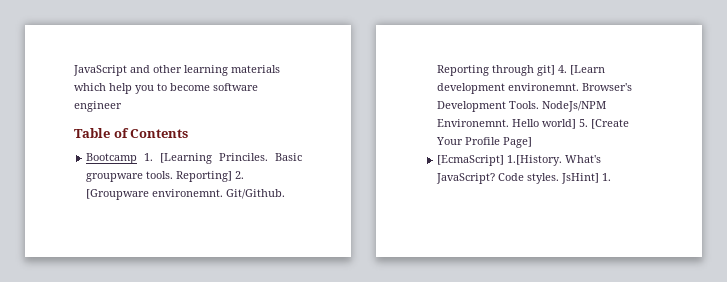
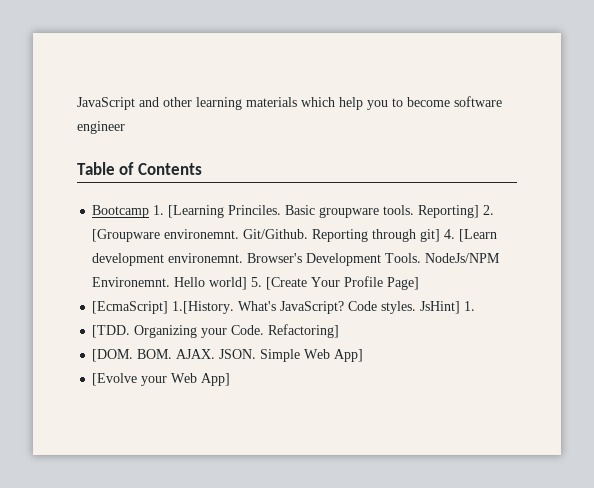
+ [TDD. Organizing your Code. Refactoring]
+ [DOM. BOM. AJAX. JSON. Simple Web App]
+ [Evolve your Web App]

